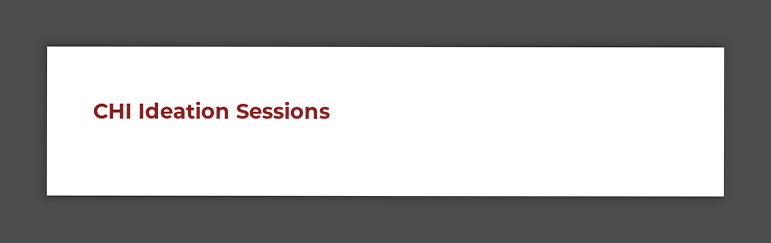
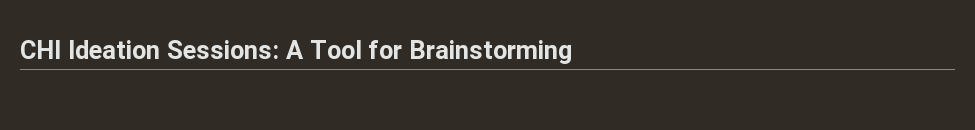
- CHI Ideation Sessions
+ CHI Ideation Sessions: A Tool for Brainstorming

